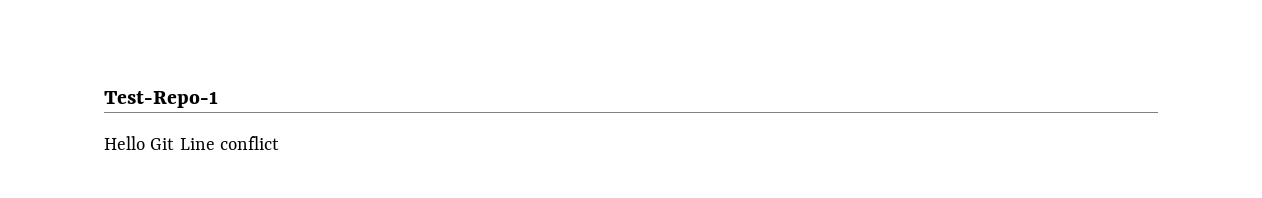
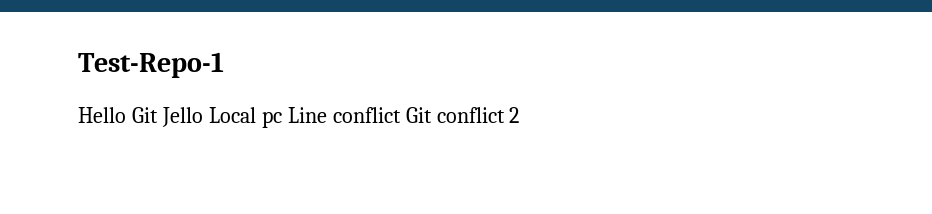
- Hello Git Line conflict
+ Hello Git Jello Local pc Line conflict Git conflict 2

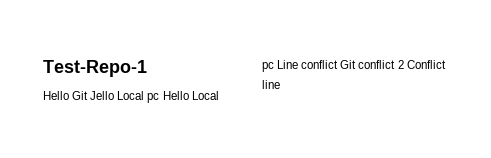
- Hello Git Jello Local pc Line conflict Git conflict 2
+ Hello Git Jello Local pc Hello Local pc Line conflict Git conflict 2 Conflict line

